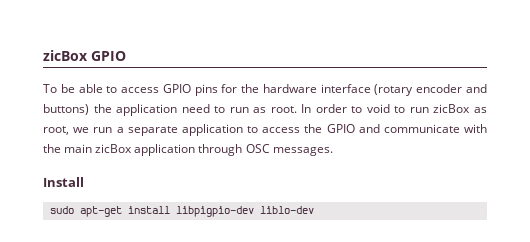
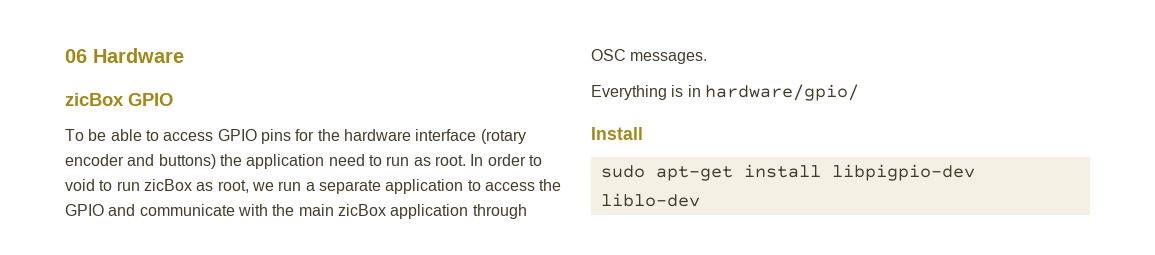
+ 06 Hardware
+ Everything is in hardware/gpio/

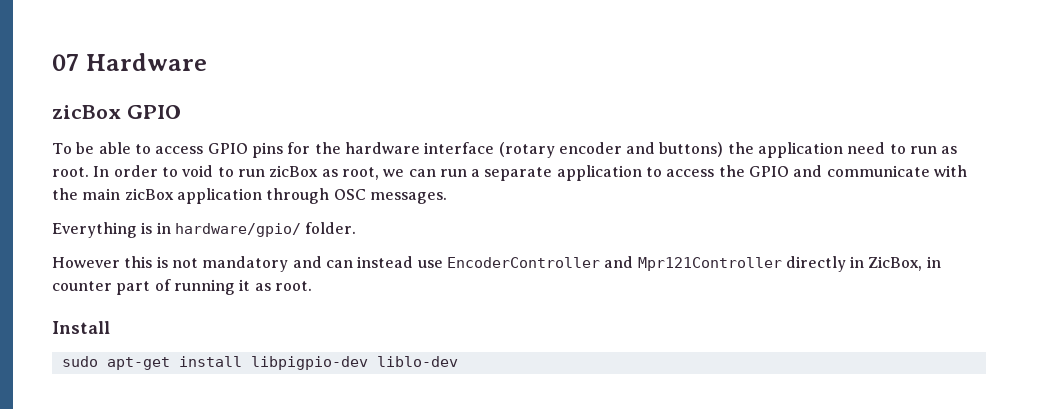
- 06 Hardware
+ 07 Hardware
- In order to void to run zicBox as root, we run a separate application to access the GPIO and communicate with the main zicBox application through OSC messages.
+ In order to void to run zicBox as root, we can run a separate application to access the GPIO and communicate with the main zicBox application through OSC messages.
- Everything is in hardware/gpio/
+ Everything is in hardware/gpio/ folder.
+ However this is not mandatory and can instead use EncoderController and Mpr121Controller directly in ZicBox, in counter part of running it as root.

